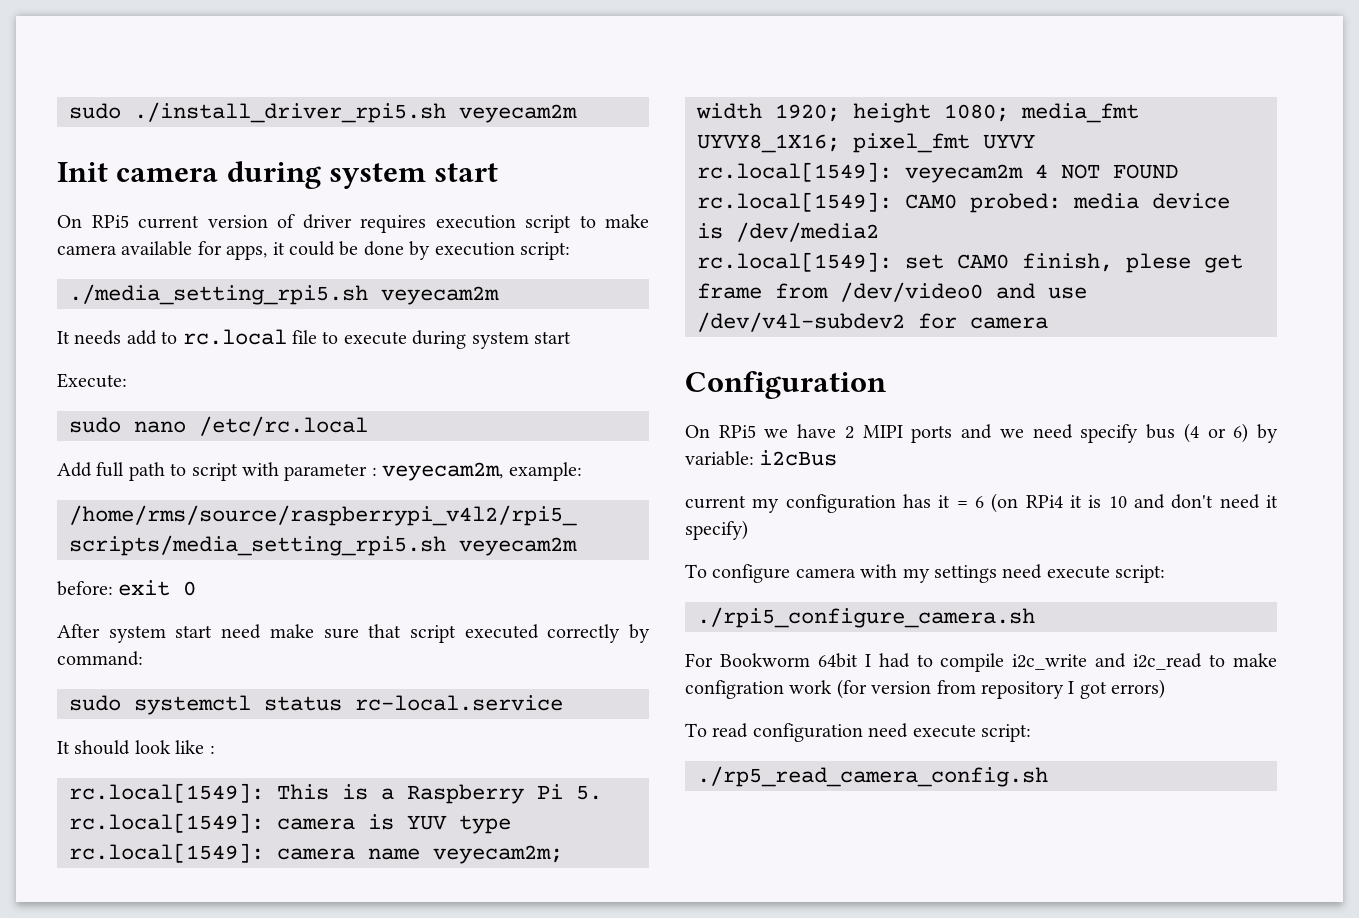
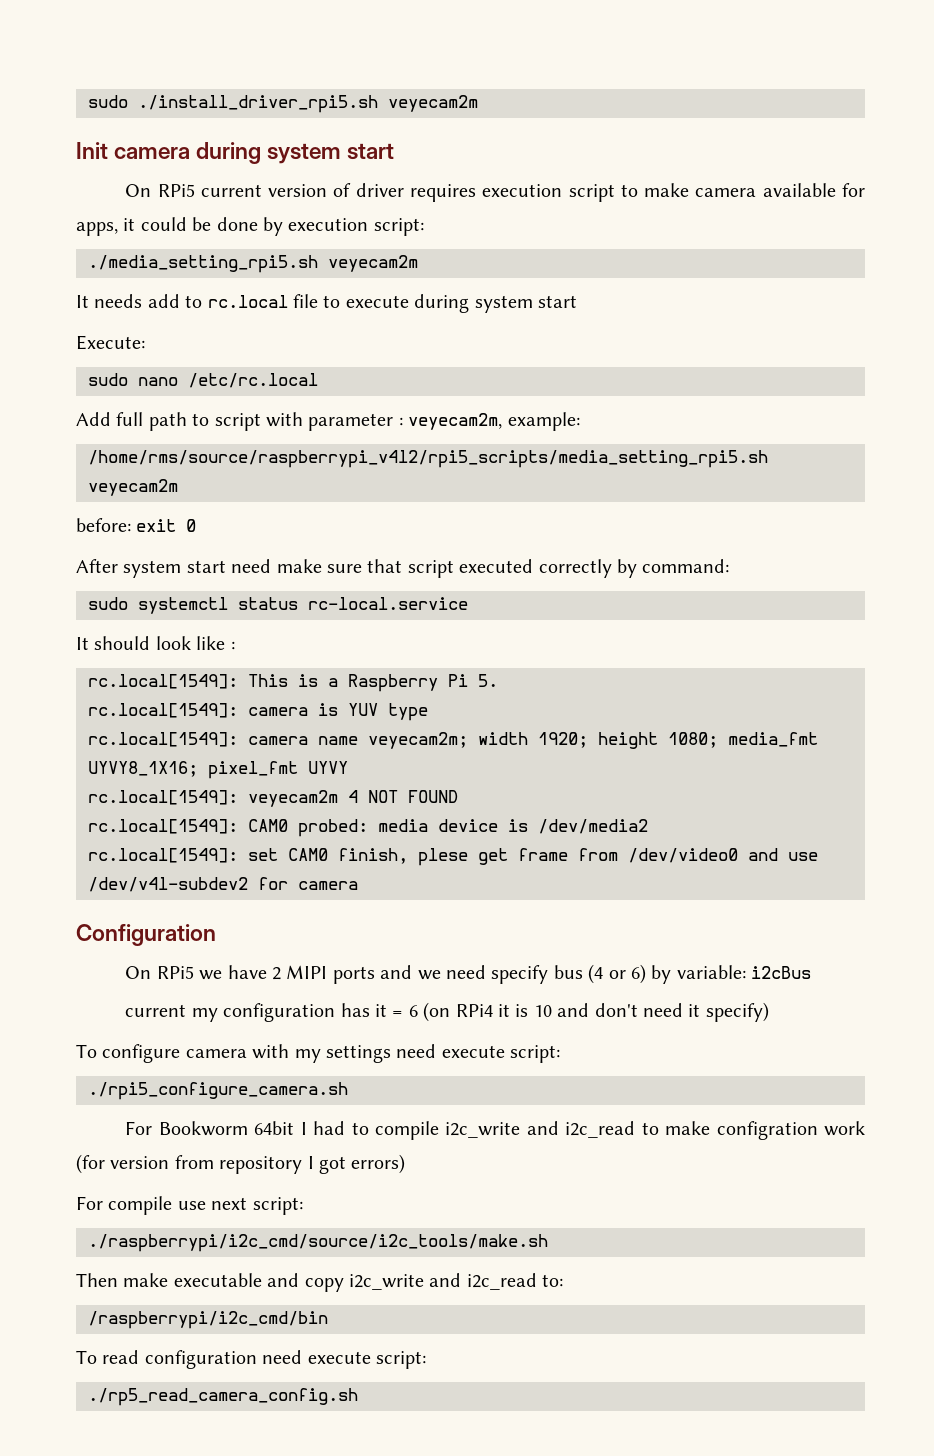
+ For compile use next script:
+ ./raspberrypi/i2c_cmd/source/i2c_tools/make.sh
+ Then make executable and copy i2c_write and i2c_read to:
+ /raspberrypi/i2c_cmd/bin

